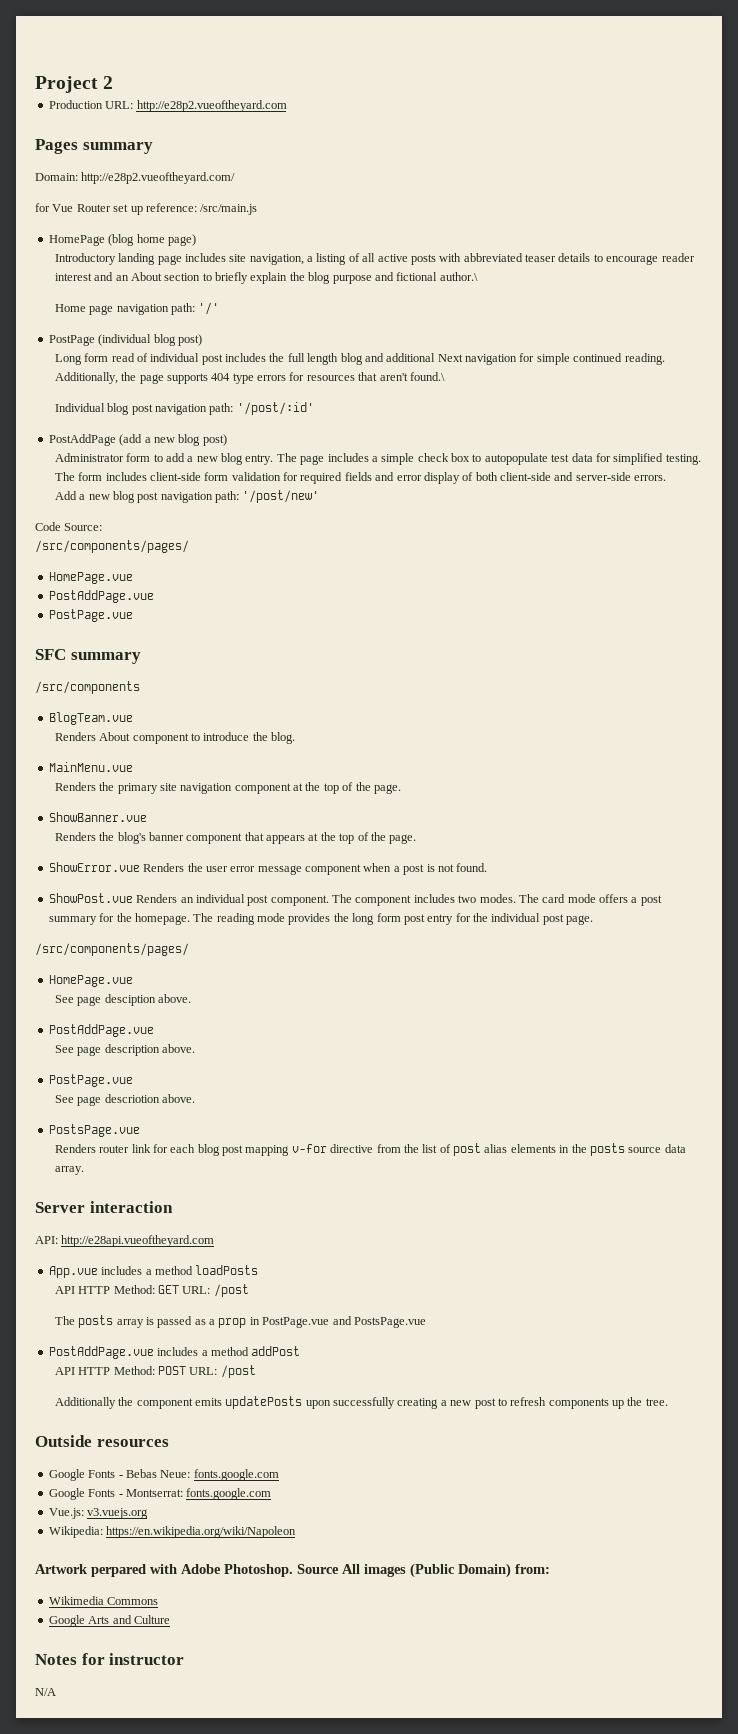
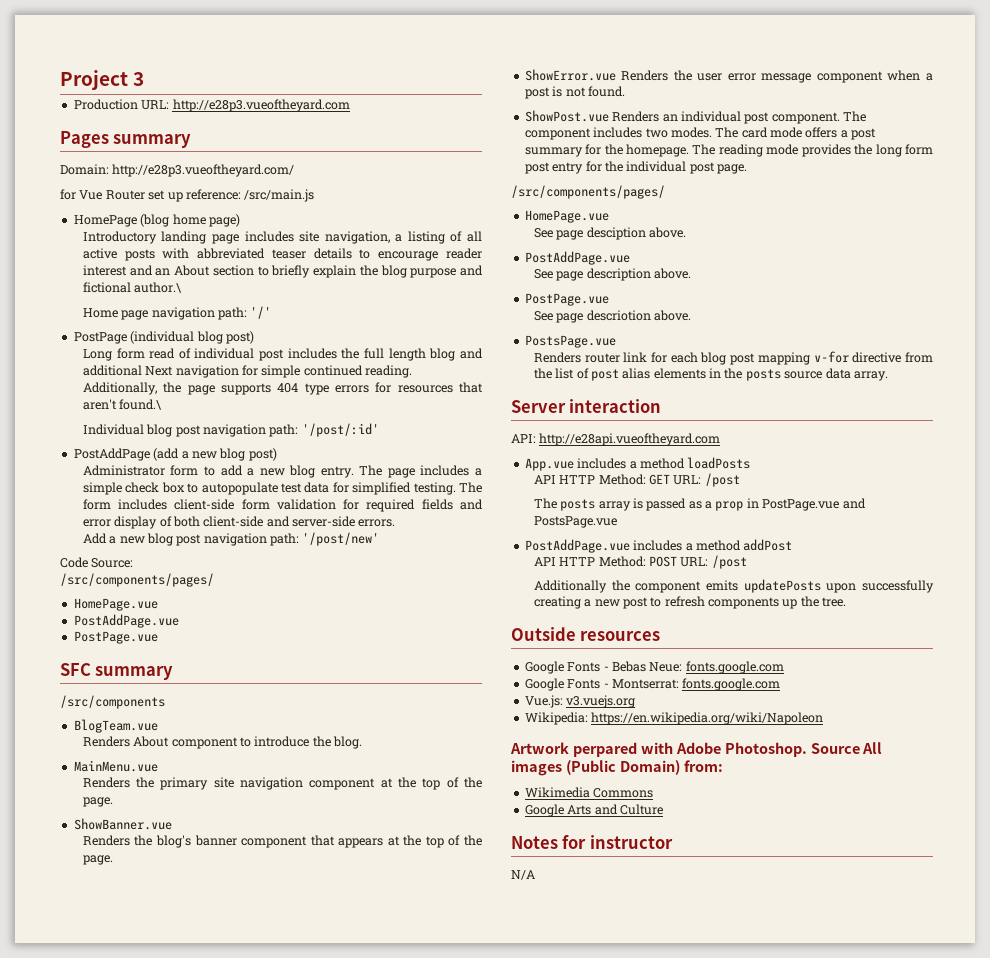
- Project 2
+ Project 3
- Production URL: http://e28p2.vueoftheyard.com
+ Production URL: http://e28p3.vueoftheyard.com
- Domain: http://e28p2.vueoftheyard.com/
+ Domain: http://e28p3.vueoftheyard.com/

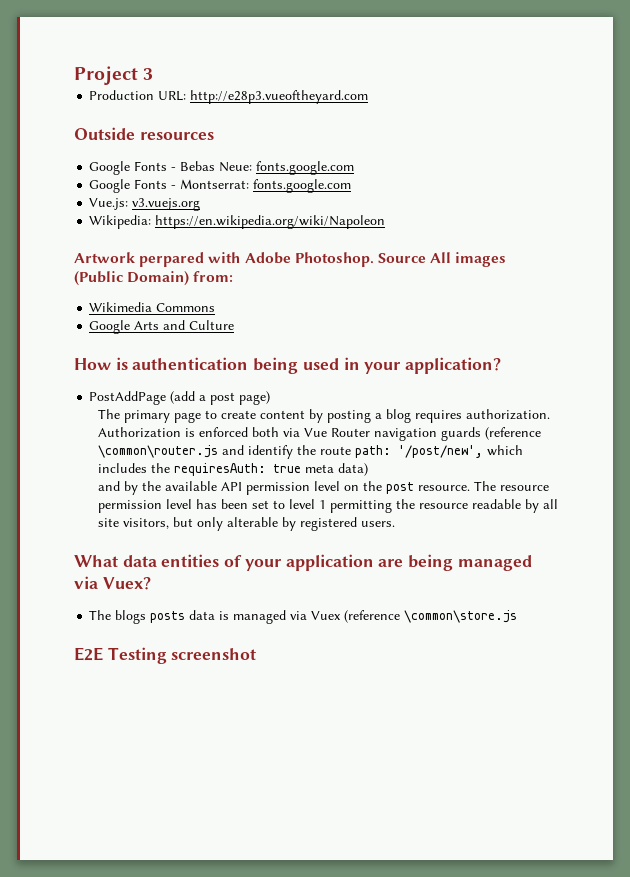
- Pages summary
- Domain: http://e28p3.vueoftheyard.com/
- for Vue Router set up reference: /src/main.js
- HomePage (blog home page)
- Introductory landing page includes site navigation, a listing of all active posts with abbreviated teaser details to encourage reader interest and an About section to briefly explain the blog purpose and fictional author.\
- Home page navigation path: '/'
- PostPage (individual blog post)
- Long form read of individual post includes the full length blog and additional Next navigation for simple continued reading. Additionally, the page supports 404 type errors for resources that aren't found.\
- Individual blog post navigation path: '/post/:id'
- PostAddPage (add a new blog post)
- Administrator form to add a new blog entry. The page includes a simple check box to autopopulate test data for simplified testing. The form includes client-side form validation for required fields and error display of both client-side and server-side errors.
- Add a new blog post navigation path: '/post/new'
- Code Source:
- /src/components/pages/
- HomePage.vue
- PostAddPage.vue
- PostPage.vue
- SFC summary
- /src/components
- BlogTeam.vue
- Renders About component to introduce the blog.
- MainMenu.vue
- Renders the primary site navigation component at the top of the page.
- ShowBanner.vue
- Renders the blog's banner component that appears at the top of the page.
- ShowError.vue Renders the user error message component when a post is not found.
- ShowPost.vue Renders an individual post component. The component includes two modes. The card mode offers a post summary for the homepage. The reading mode provides the long form post entry for the individual post page.
- /src/components/pages/
- HomePage.vue
- See page desciption above.
- PostAddPage.vue
- See page description above.
- PostPage.vue
- See page descriotion above.
- PostsPage.vue
- Renders router link for each blog post mapping v-for directive from the list of post alias elements in the posts source data array.
- Server interaction
- API: http://e28api.vueoftheyard.com
- App.vue includes a method loadPosts
- API HTTP Method: GET URL: /post
- The posts array is passed as a prop in PostPage.vue and PostsPage.vue
- PostAddPage.vue includes a method addPost
- API HTTP Method: POST URL: /post
- Additionally the component emits updatePosts upon successfully creating a new post to refresh components up the tree.
- Notes for instructor
- N/A
+ How is authentication being used in your application?
+ PostAddPage (add a post page)
+ The primary page to create content by posting a blog requires authorization. Authorization is enforced both via Vue Router navigation guards (reference \common\router.js and identify the route path: '/post/new', which includes the requiresAuth: true meta data)
+ and by the available API permission level on the post resource. The resource permission level has been set to level 1 permitting the resource readable by all site visitors, but only alterable by registered users.
+ What data entities of your application are being managed via Vuex?
+ The blogs posts data is managed via Vuex (reference \common\store.js
+ E2E Testing screenshot

